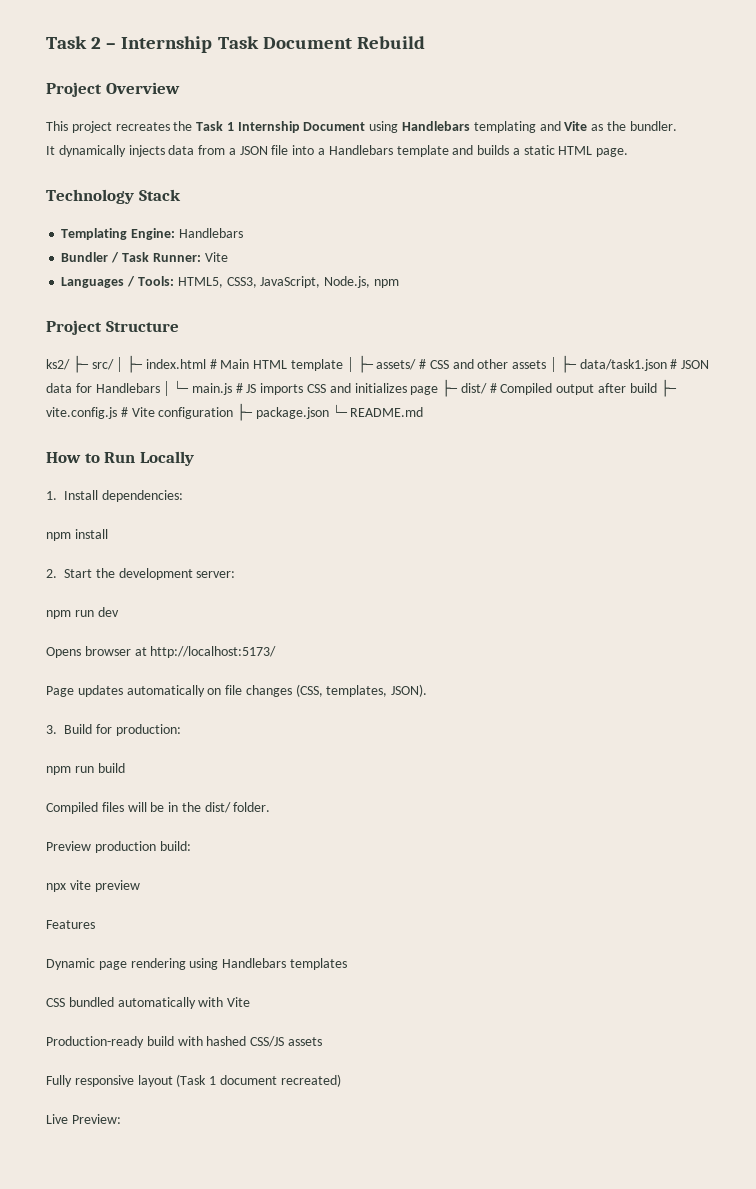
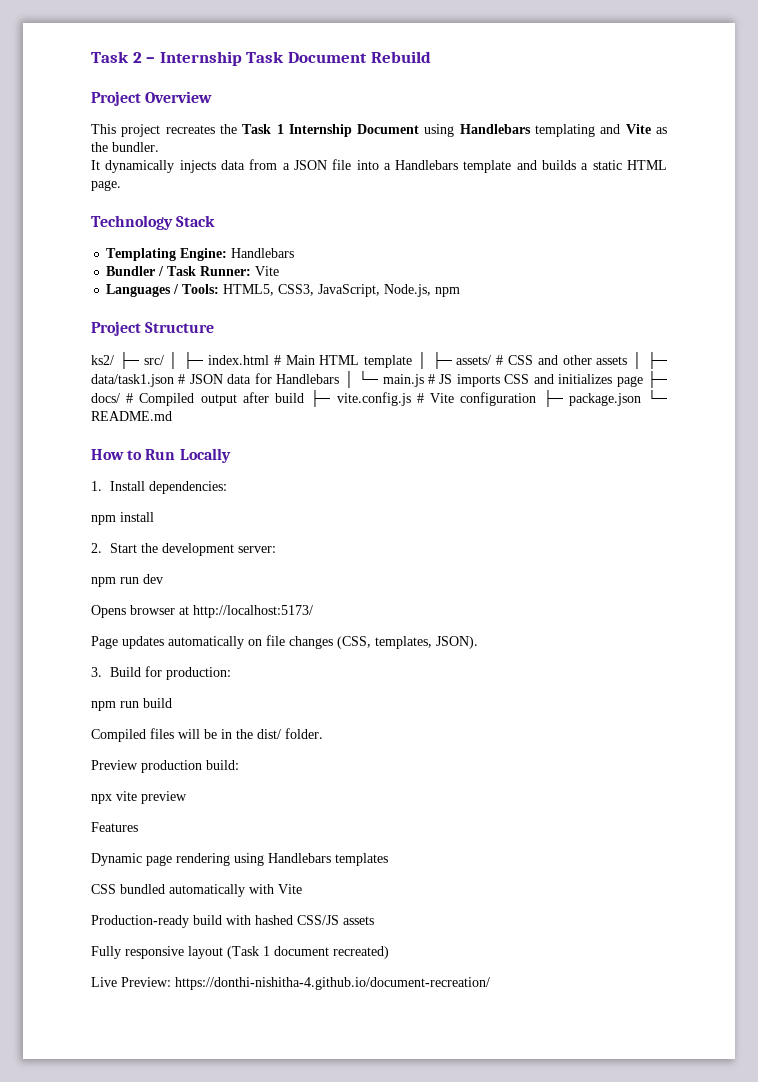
- ks2/ ├─ src/ │ ├─ index.html # Main HTML template │ ├─ assets/ # CSS and other assets │ ├─ data/task1.json # JSON data for Handlebars │ └─ main.js # JS imports CSS and initializes page ├─ dist/ # Compiled output after build ├─ vite.config.js # Vite configuration ├─ package.json └─ README.md
+ ks2/ ├─ src/ │ ├─ index.html # Main HTML template │ ├─ assets/ # CSS and other assets │ ├─ data/task1.json # JSON data for Handlebars │ └─ main.js # JS imports CSS and initializes page ├─ docs/ # Compiled output after build ├─ vite.config.js # Vite configuration ├─ package.json └─ README.md
- Live Preview:
+ Live Preview: https://donthi-nishitha-4.github.io/document-recreation/

